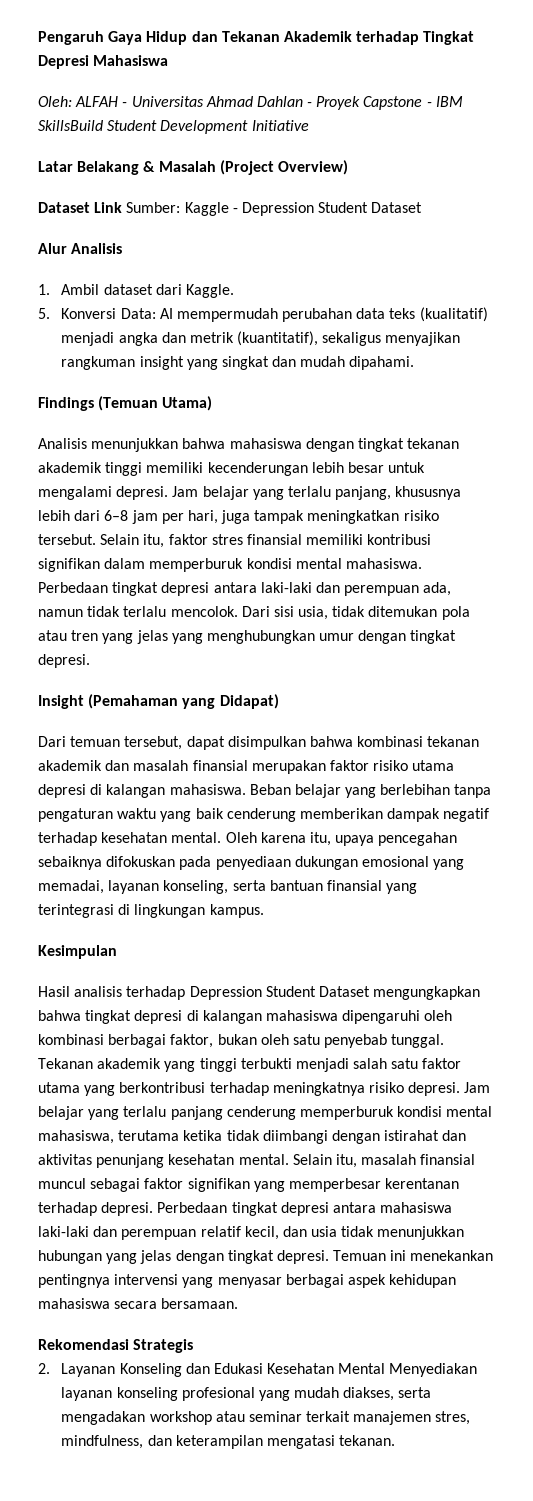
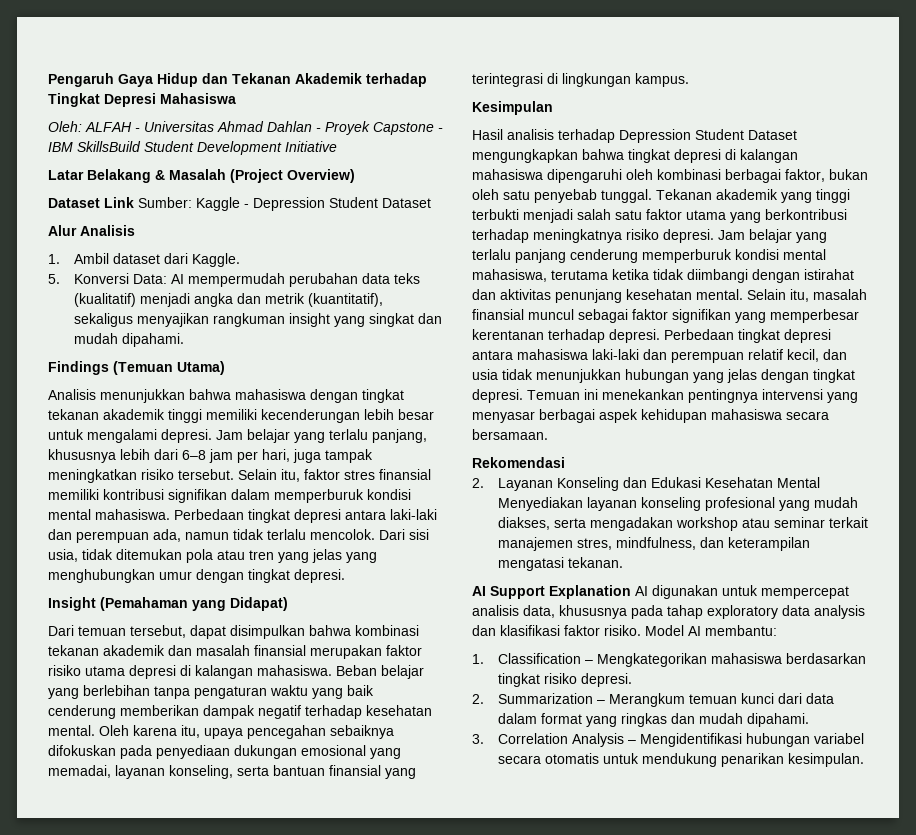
- Rekomendasi Strategis
+ Rekomendasi
+ AI Support Explanation AI digunakan untuk mempercepat analisis data, khususnya pada tahap exploratory data analysis dan klasifikasi faktor risiko. Model AI membantu:
+ 1. Classification – Mengkategorikan mahasiswa berdasarkan tingkat risiko depresi.
+ 2. Summarization – Merangkum temuan kunci dari data dalam format yang ringkas dan mudah dipahami.
+ 3. Correlation Analysis – Mengidentifikasi hubungan variabel secara otomatis untuk mendukung penarikan kesimpulan.

